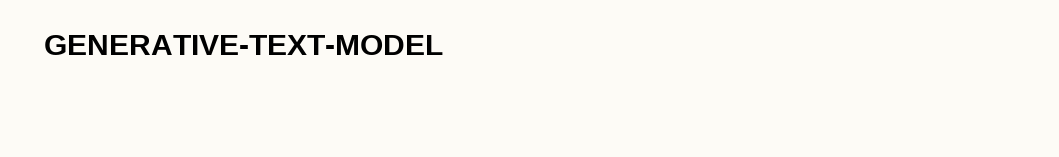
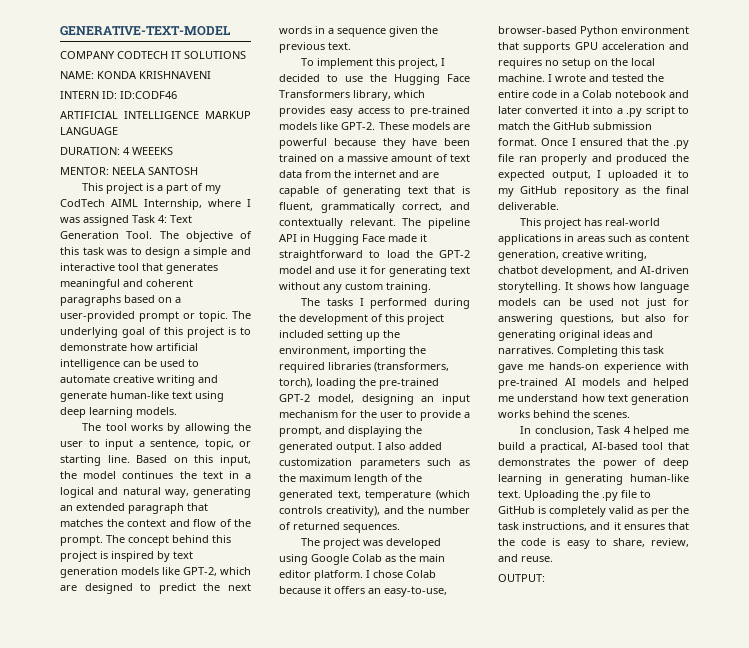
+ COMPANY CODTECH IT SOLUTIONS
+ NAME: KONDA KRISHNAVENI
+ INTERN ID: ID:CODF46
+ ARTIFICIAL INTELLIGENCE MARKUP LANGUAGE
+ DURATION: 4 WEEEKS
+ MENTOR: NEELA SANTOSH
+ This project is a part of my CodTech AIML Internship, where I was assigned Task 4: Text Generation Tool. The objective of this task was to design a simple and interactive tool that generates meaningful and coherent paragraphs based on a user-provided prompt or topic. The underlying goal of this project is to demonstrate how artificial intelligence can be used to automate creative writing and generate human-like text using deep learning models.
+ The tool works by allowing the user to input a sentence, topic, or starting line. Based on this input, the model continues the text in a logical and natural way, generating an extended paragraph that matches the context and flow of the prompt. The concept behind this project is inspired by text generation models like GPT-2, which are designed to predict the next words in a sequence given the previous text.
+ To implement this project, I decided to use the Hugging Face Transformers library, which provides easy access to pre-trained models like GPT-2. These models are powerful because they have been trained on a massive amount of text data from the internet and are capable of generating text that is fluent, grammatically correct, and contextually relevant. The pipeline API in Hugging Face made it straightforward to load the GPT-2 model and use it for generating text without any custom training.
+ The tasks I performed during the development of this project included setting up the environment, importing the required libraries (transformers, torch), loading the pre-trained GPT-2 model, designing an input mechanism for the user to provide a prompt, and displaying the generated output. I also added customization parameters such as the maximum length of the generated text, temperature (which controls creativity), and the number of returned sequences.
+ The project was developed using Google Colab as the main editor platform. I chose Colab because it offers an easy-to-use, browser-based Python environment that supports GPU acceleration and requires no setup on the local machine. I wrote and tested the entire code in a Colab notebook and later converted it into a .py script to match the GitHub submission format. Once I ensured that the .py file ran properly and produced the expected output, I uploaded it to my GitHub repository as the final deliverable.
+ This project has real-world applications in areas such as content generation, creative writing, chatbot development, and AI-driven storytelling. It shows how language models can be used not just for answering questions, but also for generating original ideas and narratives. Completing this task gave me hands-on experience with pre-trained AI models and helped me understand how text generation works behind the scenes.
+ In conclusion, Task 4 helped me build a practical, AI-based tool that demonstrates the power of deep learning in generating human-like text. Uploading the .py file to GitHub is completely valid as per the task instructions, and it ensures that the code is easy to share, review, and reuse.
+ OUTPUT:

